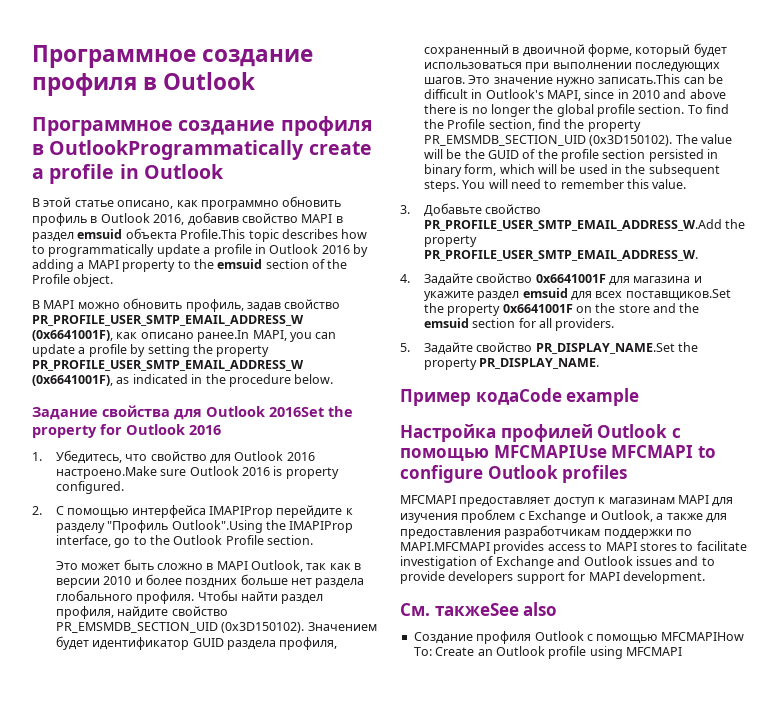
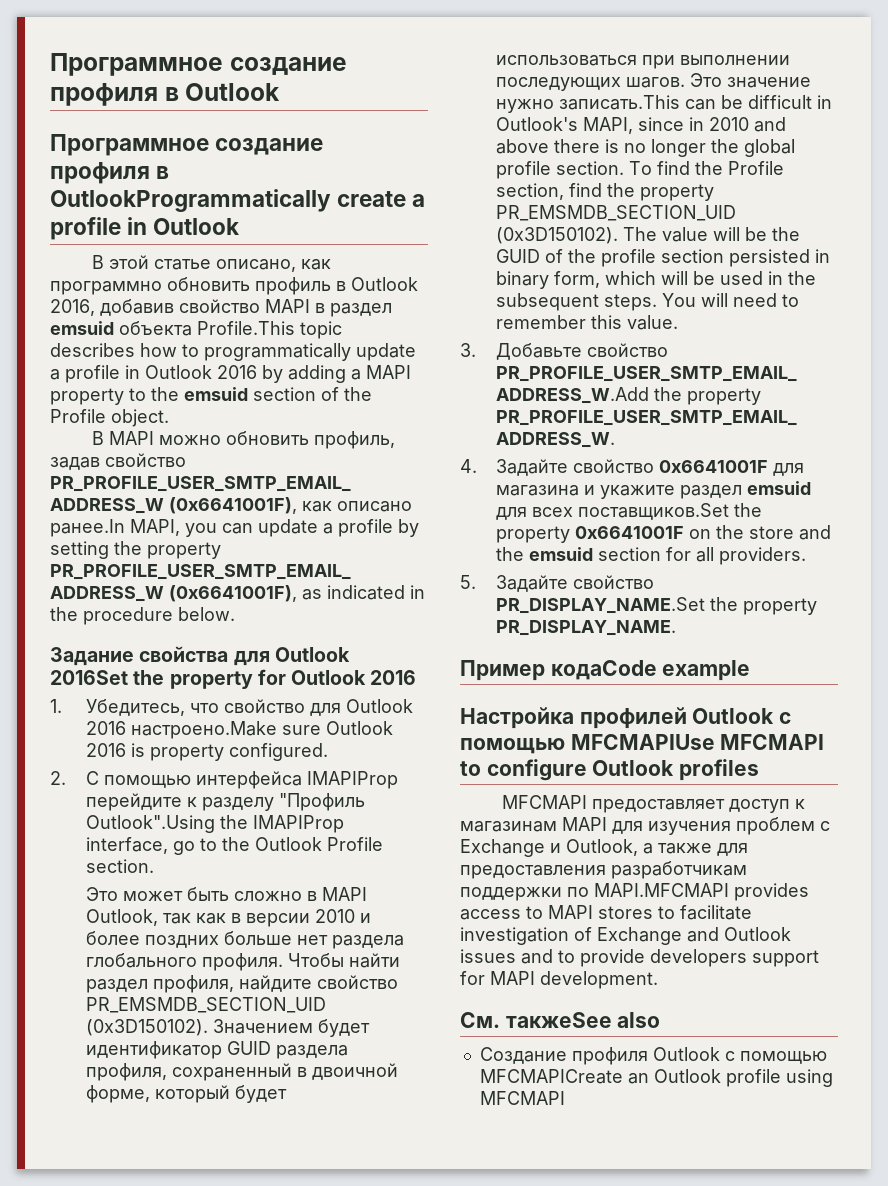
- Создание профиля Outlook с помощью MFCMAPIHow To: Create an Outlook profile using MFCMAPI
+ Создание профиля Outlook с помощью MFCMAPICreate an Outlook profile using MFCMAPI

